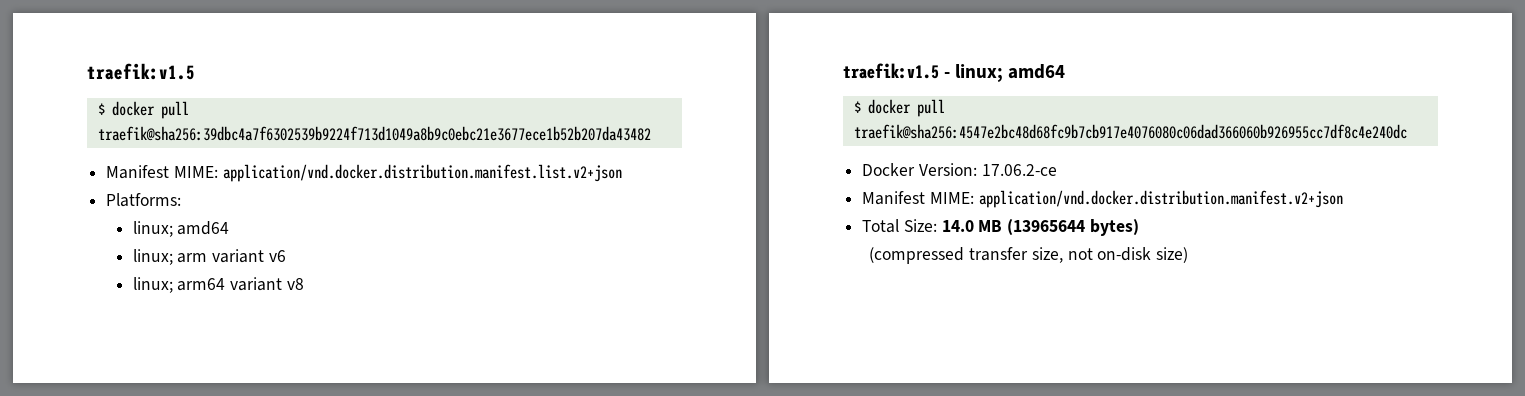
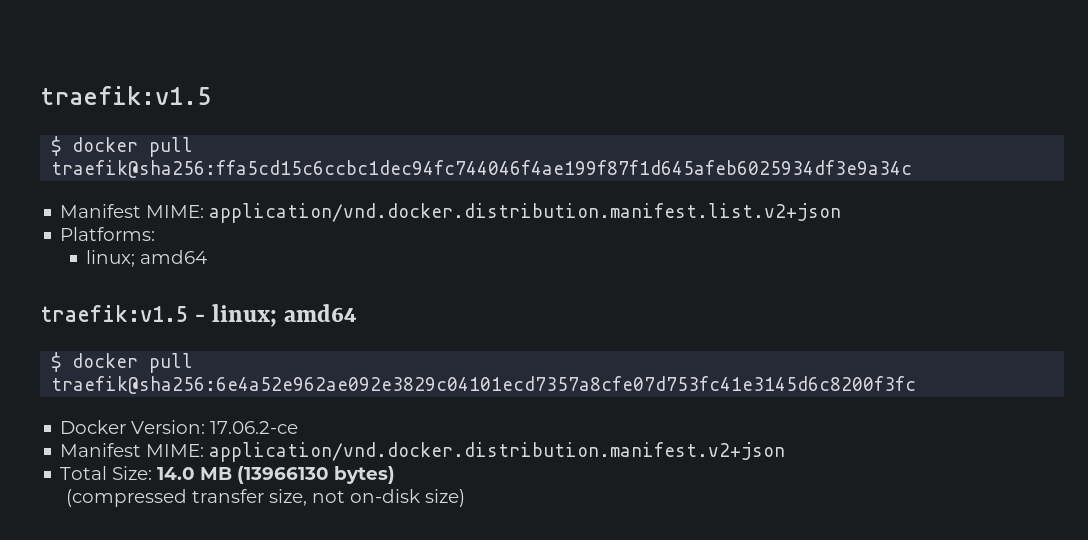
- $ docker pull traefik@sha256:39dbc4a7f6302539b9224f713d1049a8b9c0ebc21e3677ece1b52b207da43482
+ $ docker pull traefik@sha256:ffa5cd15c6ccbc1dec94fc744046f4ae199f87f1d645afeb6025934df3e9a34c
- linux; arm variant v6
- linux; arm64 variant v8
- $ docker pull traefik@sha256:4547e2bc48d68fc9b7cb917e4076080c06dad366060b926955cc7df8c4e240dc
+ $ docker pull traefik@sha256:6e4a52e962ae092e3829c04101ecd7357a8cfe07d753fc41e3145d6c8200f3fc
- Total Size: 14.0 MB (13965644 bytes)
+ Total Size: 14.0 MB (13966130 bytes)

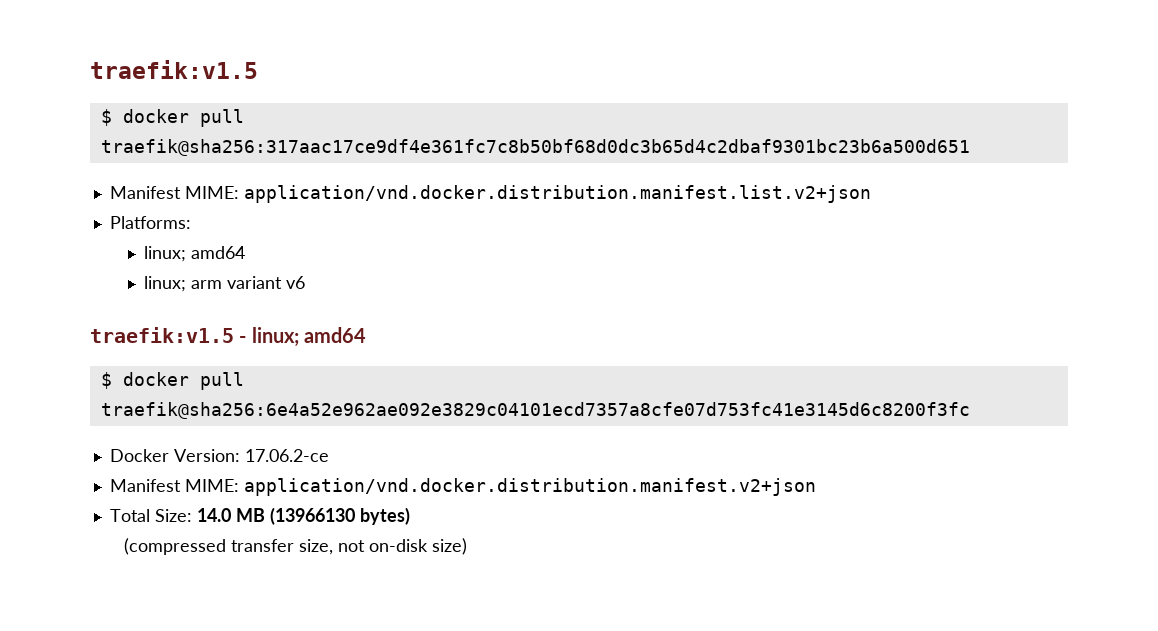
- $ docker pull traefik@sha256:ffa5cd15c6ccbc1dec94fc744046f4ae199f87f1d645afeb6025934df3e9a34c
+ $ docker pull traefik@sha256:317aac17ce9df4e361fc7c8b50bf68d0dc3b65d4c2dbaf9301bc23b6a500d651
+ linux; arm variant v6

